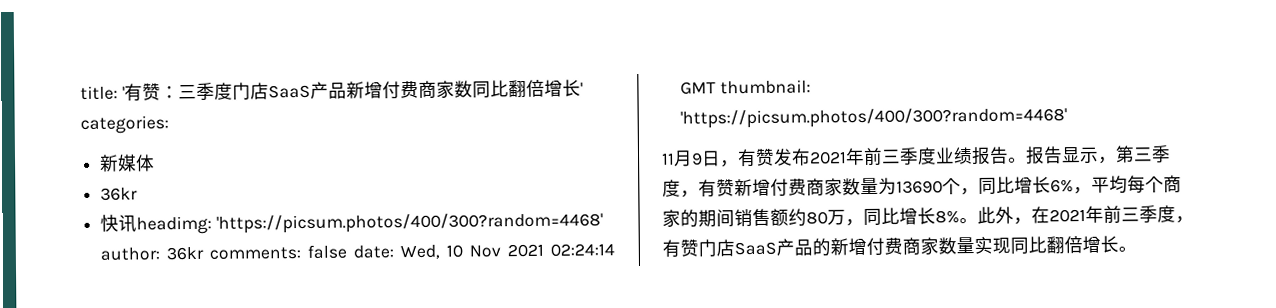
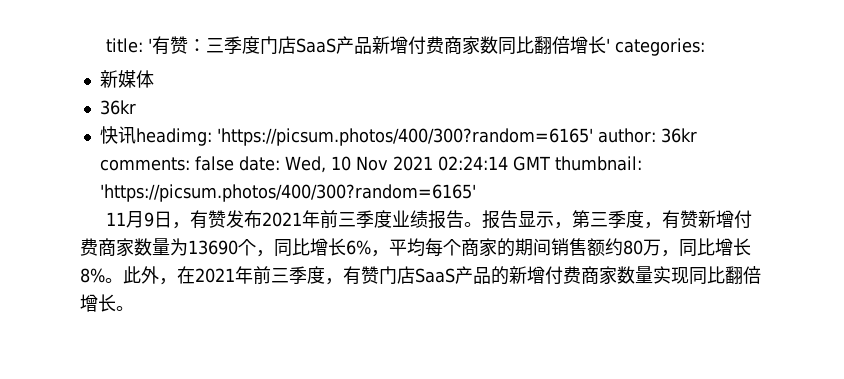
- 快讯headimg: 'https://picsum.photos/400/300?random=4468' author: 36kr comments: false date: Wed, 10 Nov 2021 02:24:14 GMT thumbnail: 'https://picsum.photos/400/300?random=4468'
+ 快讯headimg: 'https://picsum.photos/400/300?random=6165' author: 36kr comments: false date: Wed, 10 Nov 2021 02:24:14 GMT thumbnail: 'https://picsum.photos/400/300?random=6165'

